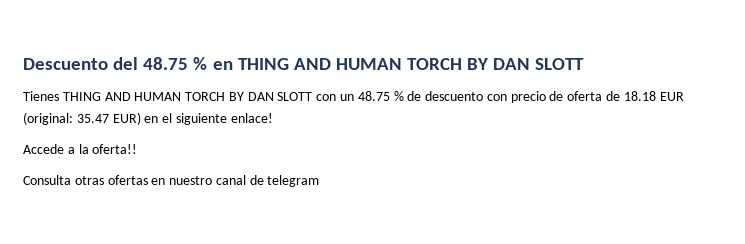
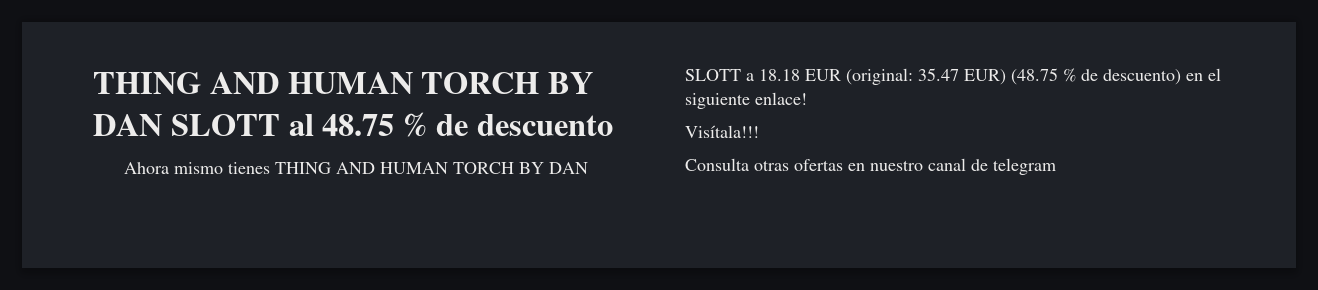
- Descuento del 48.75 % en THING AND HUMAN TORCH BY DAN SLOTT
- Tienes THING AND HUMAN TORCH BY DAN SLOTT con un 48.75 % de descuento con precio de oferta de 18.18 EUR (original: 35.47 EUR) en el siguiente enlace!
+ THING AND HUMAN TORCH BY DAN SLOTT al 48.75 % de descuento
+ Ahora mismo tienes THING AND HUMAN TORCH BY DAN SLOTT a 18.18 EUR (original: 35.47 EUR) (48.75 % de descuento) en el siguiente enlace!
- Accede a la oferta!!
+ Visítala!!!

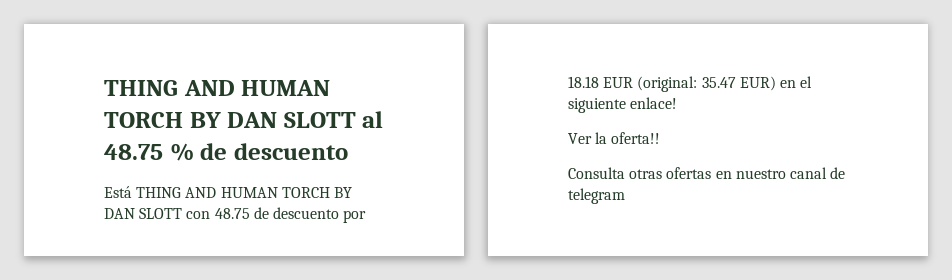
- Ahora mismo tienes THING AND HUMAN TORCH BY DAN SLOTT a 18.18 EUR (original: 35.47 EUR) (48.75 % de descuento) en el siguiente enlace!
+ Está THING AND HUMAN TORCH BY DAN SLOTT con 48.75 de descuento por 18.18 EUR (original: 35.47 EUR) en el siguiente enlace!
- Visítala!!!
+ Ver la oferta!!

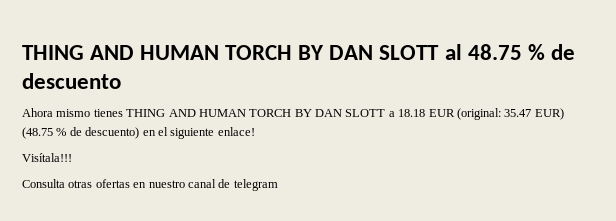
- Está THING AND HUMAN TORCH BY DAN SLOTT con 48.75 de descuento por 18.18 EUR (original: 35.47 EUR) en el siguiente enlace!
+ Ahora mismo tienes THING AND HUMAN TORCH BY DAN SLOTT a 18.18 EUR (original: 35.47 EUR) (48.75 % de descuento) en el siguiente enlace!
- Ver la oferta!!
+ Visítala!!!

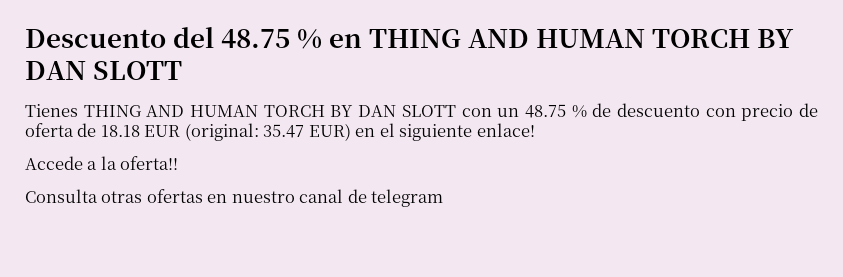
- THING AND HUMAN TORCH BY DAN SLOTT al 48.75 % de descuento
- Ahora mismo tienes THING AND HUMAN TORCH BY DAN SLOTT a 18.18 EUR (original: 35.47 EUR) (48.75 % de descuento) en el siguiente enlace!
+ Descuento del 48.75 % en THING AND HUMAN TORCH BY DAN SLOTT
+ Tienes THING AND HUMAN TORCH BY DAN SLOTT con un 48.75 % de descuento con precio de oferta de 18.18 EUR (original: 35.47 EUR) en el siguiente enlace!
- Visítala!!!
+ Accede a la oferta!!

